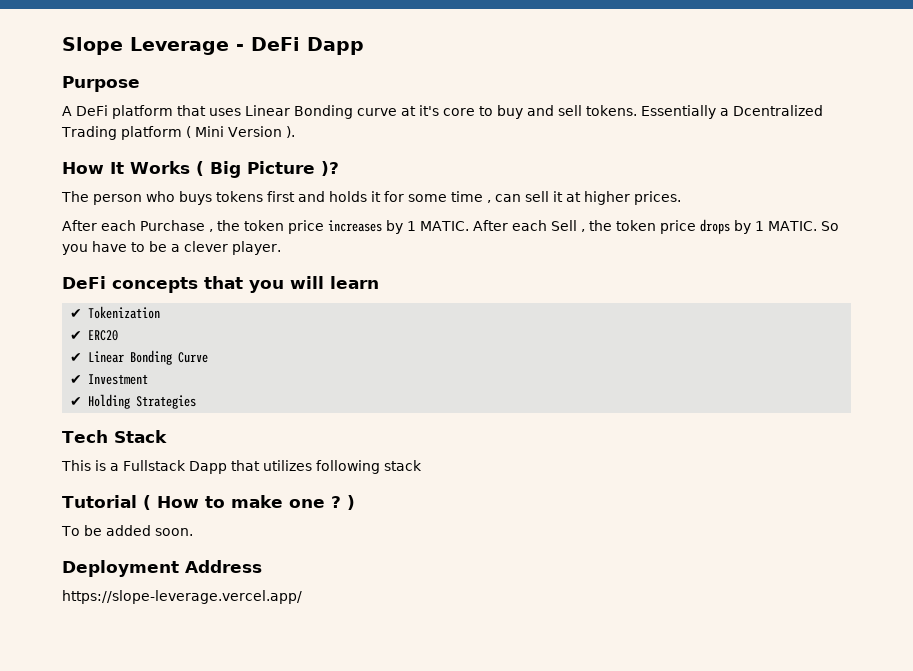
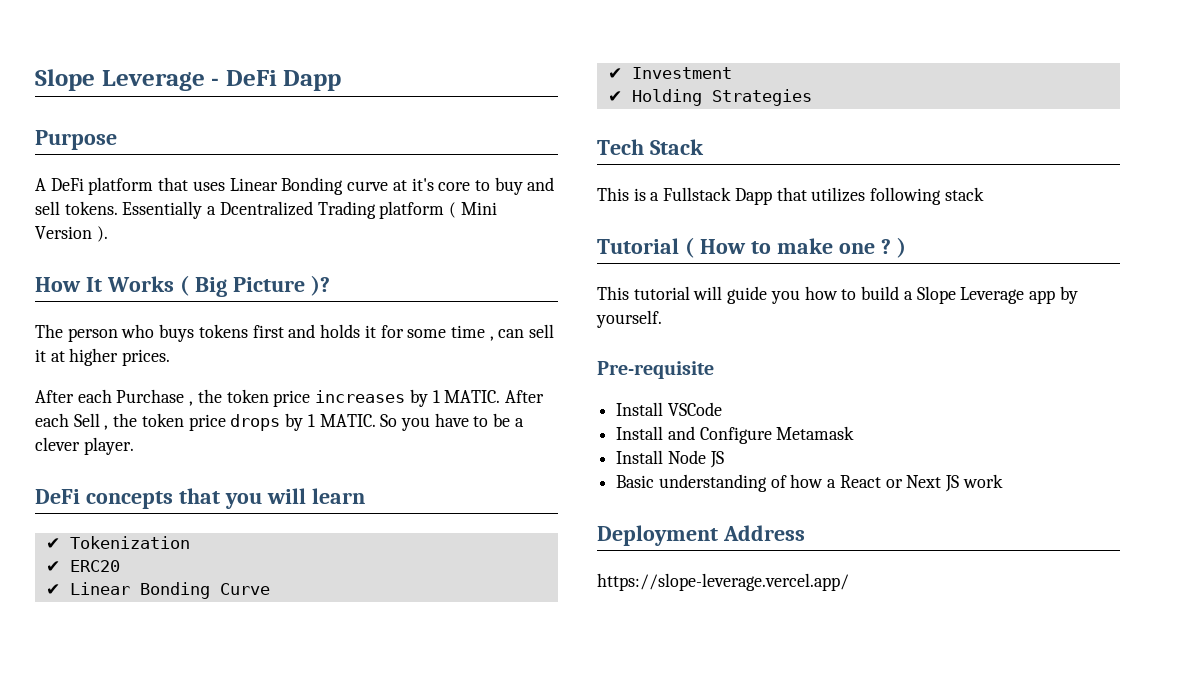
- To be added soon.
+ This tutorial will guide you how to build a Slope Leverage app by yourself.
+ Pre-requisite
+ Install VSCode
+ Install and Configure Metamask
+ Install Node JS
+ Basic understanding of how a React or Next JS work

